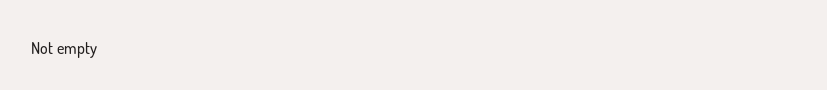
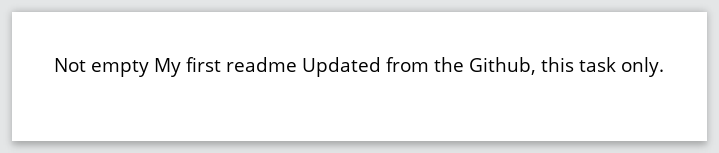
- Not empty
+ Not empty My first readme Updated from the Github, this task only.

